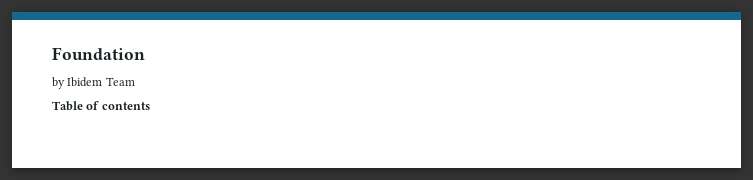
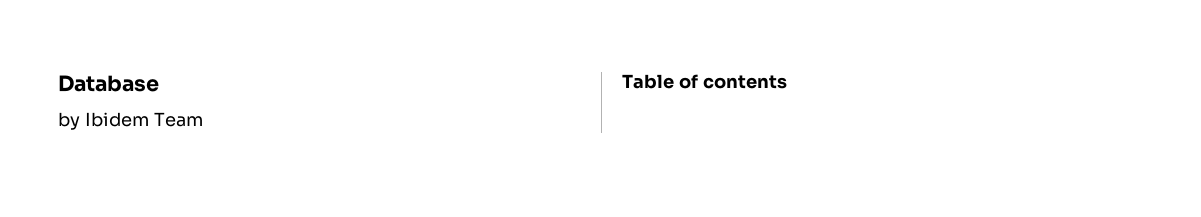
- Foundation
+ Database

